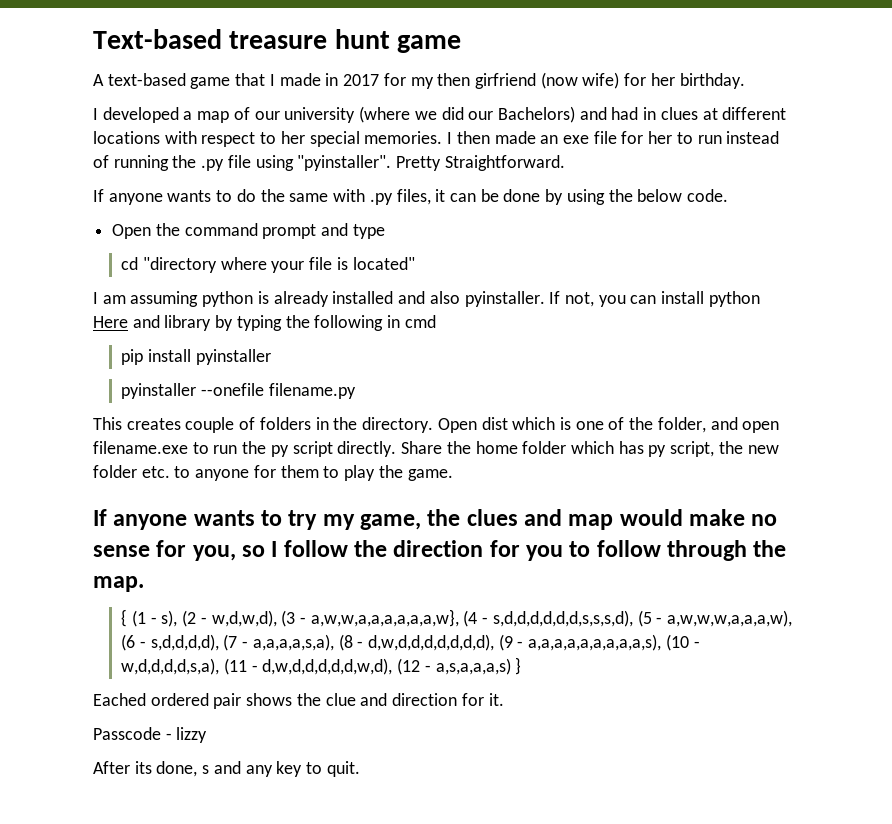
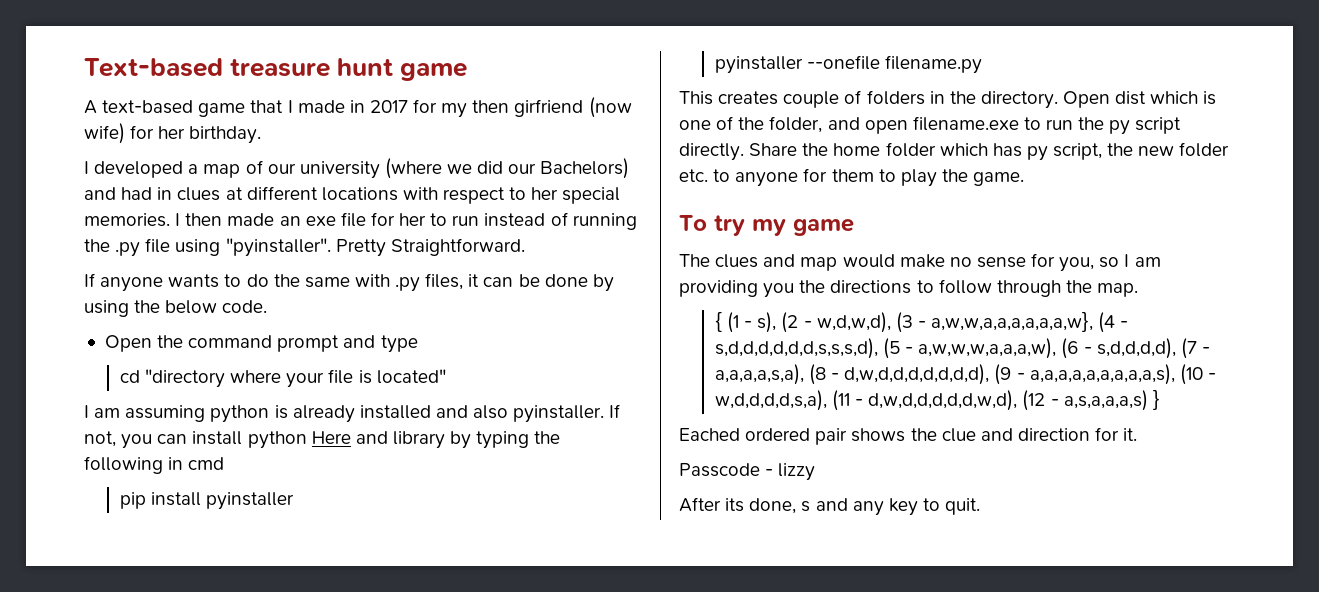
- If anyone wants to try my game, the clues and map would make no sense for you, so I follow the direction for you to follow through the map.
+ To try my game
+ The clues and map would make no sense for you, so I am providing you the directions to follow through the map.

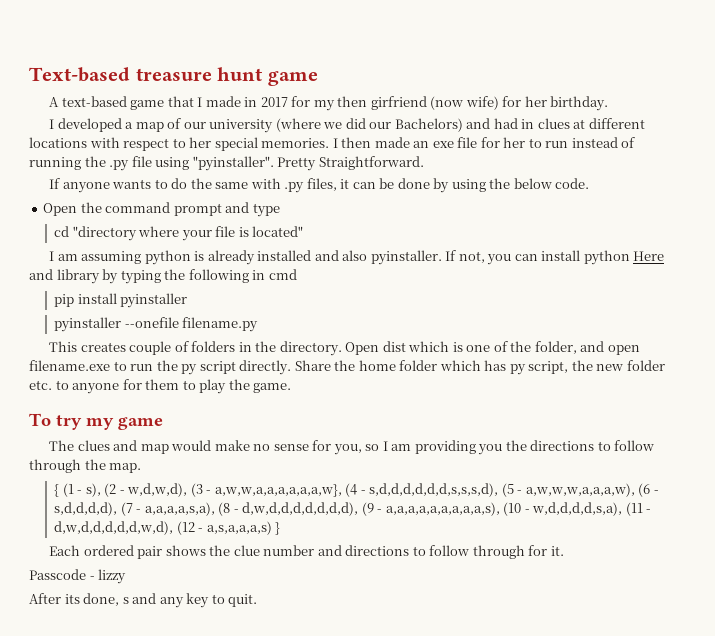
- Eached ordered pair shows the clue and direction for it.
+ Each ordered pair shows the clue number and directions to follow through for it.

